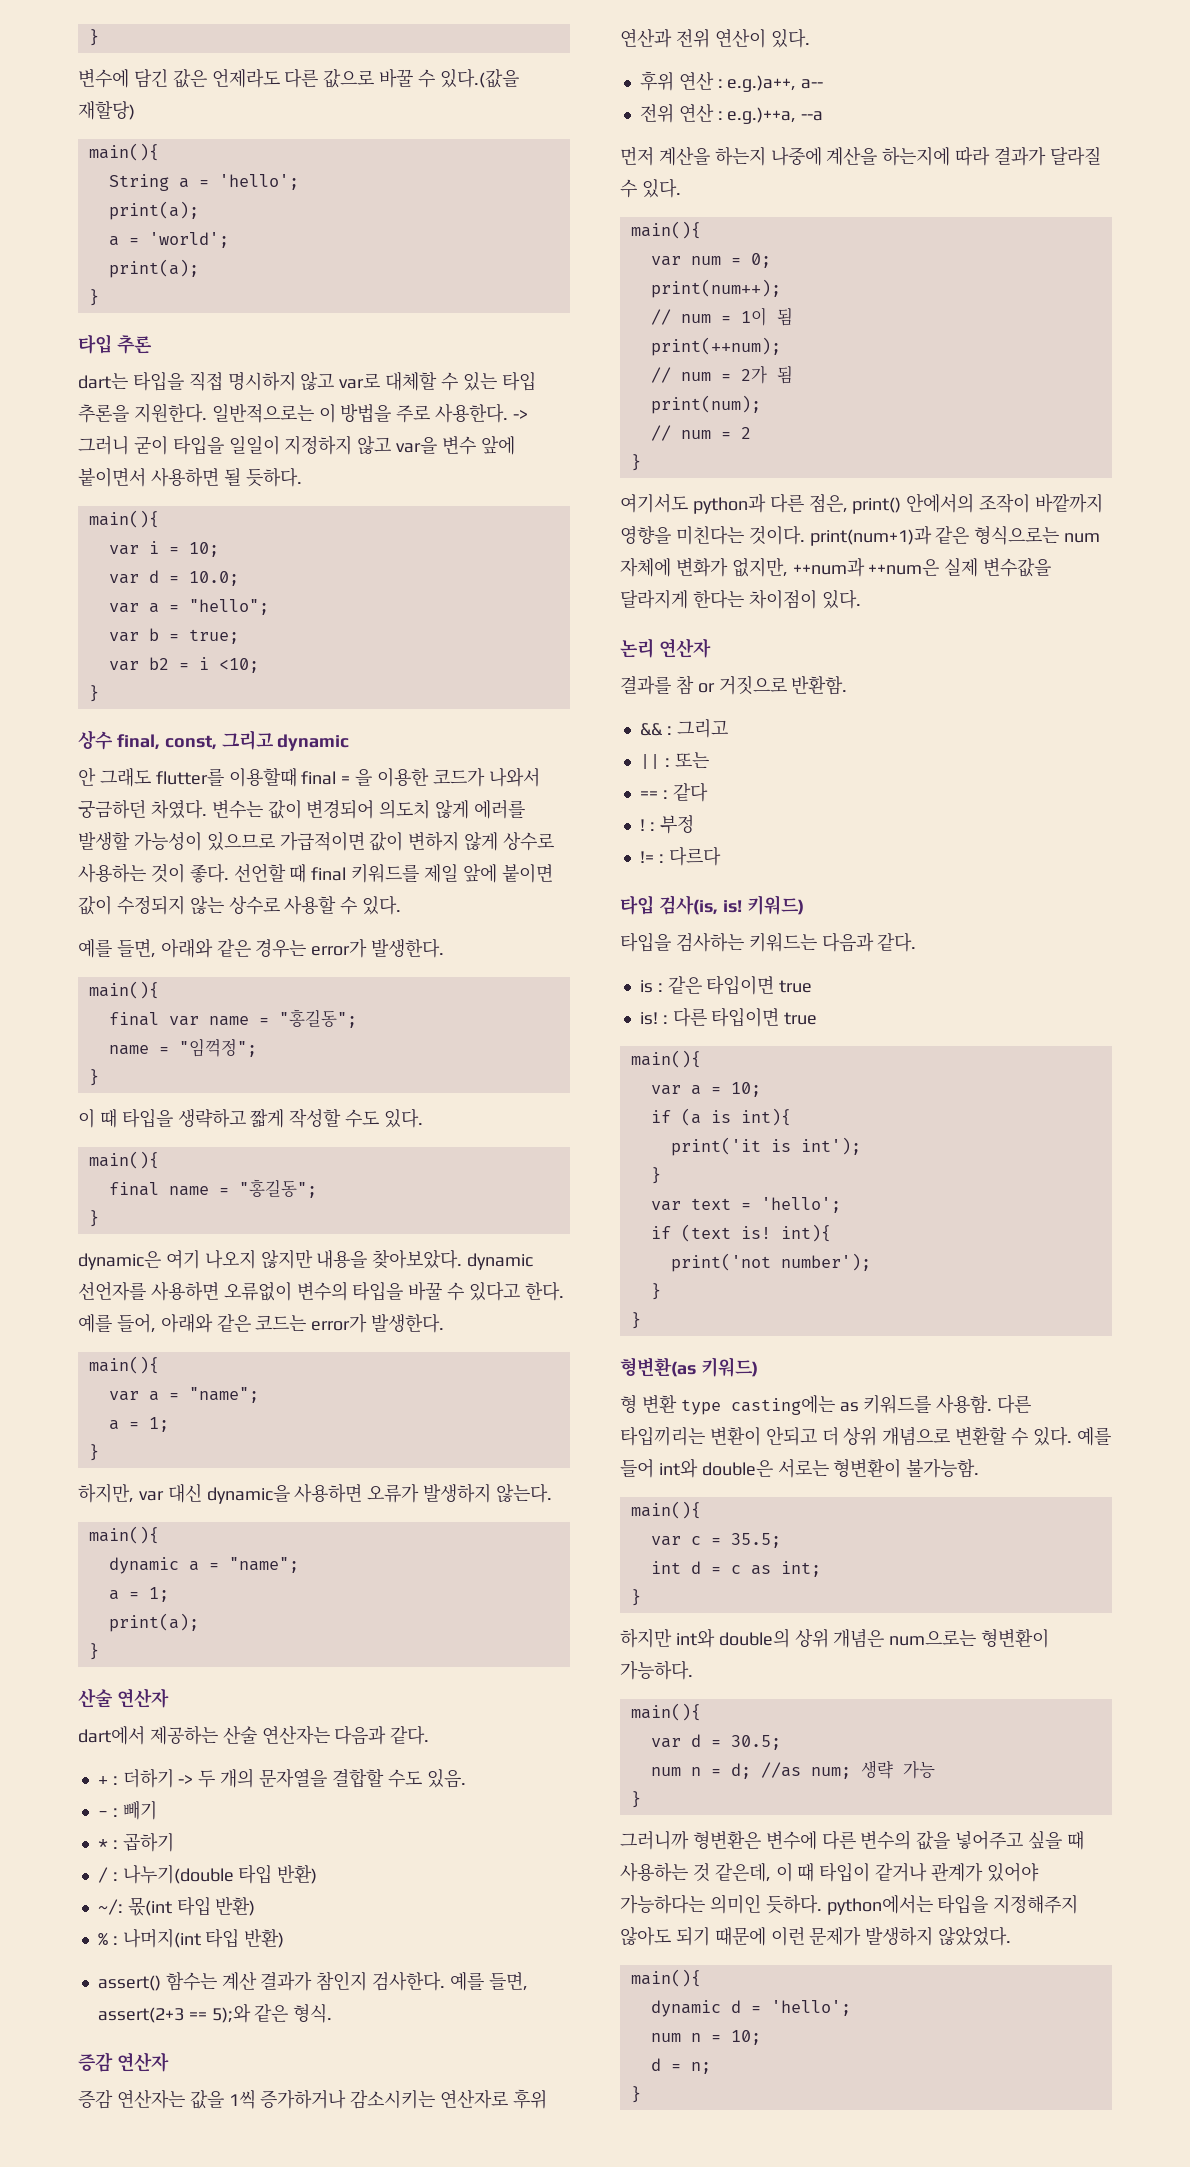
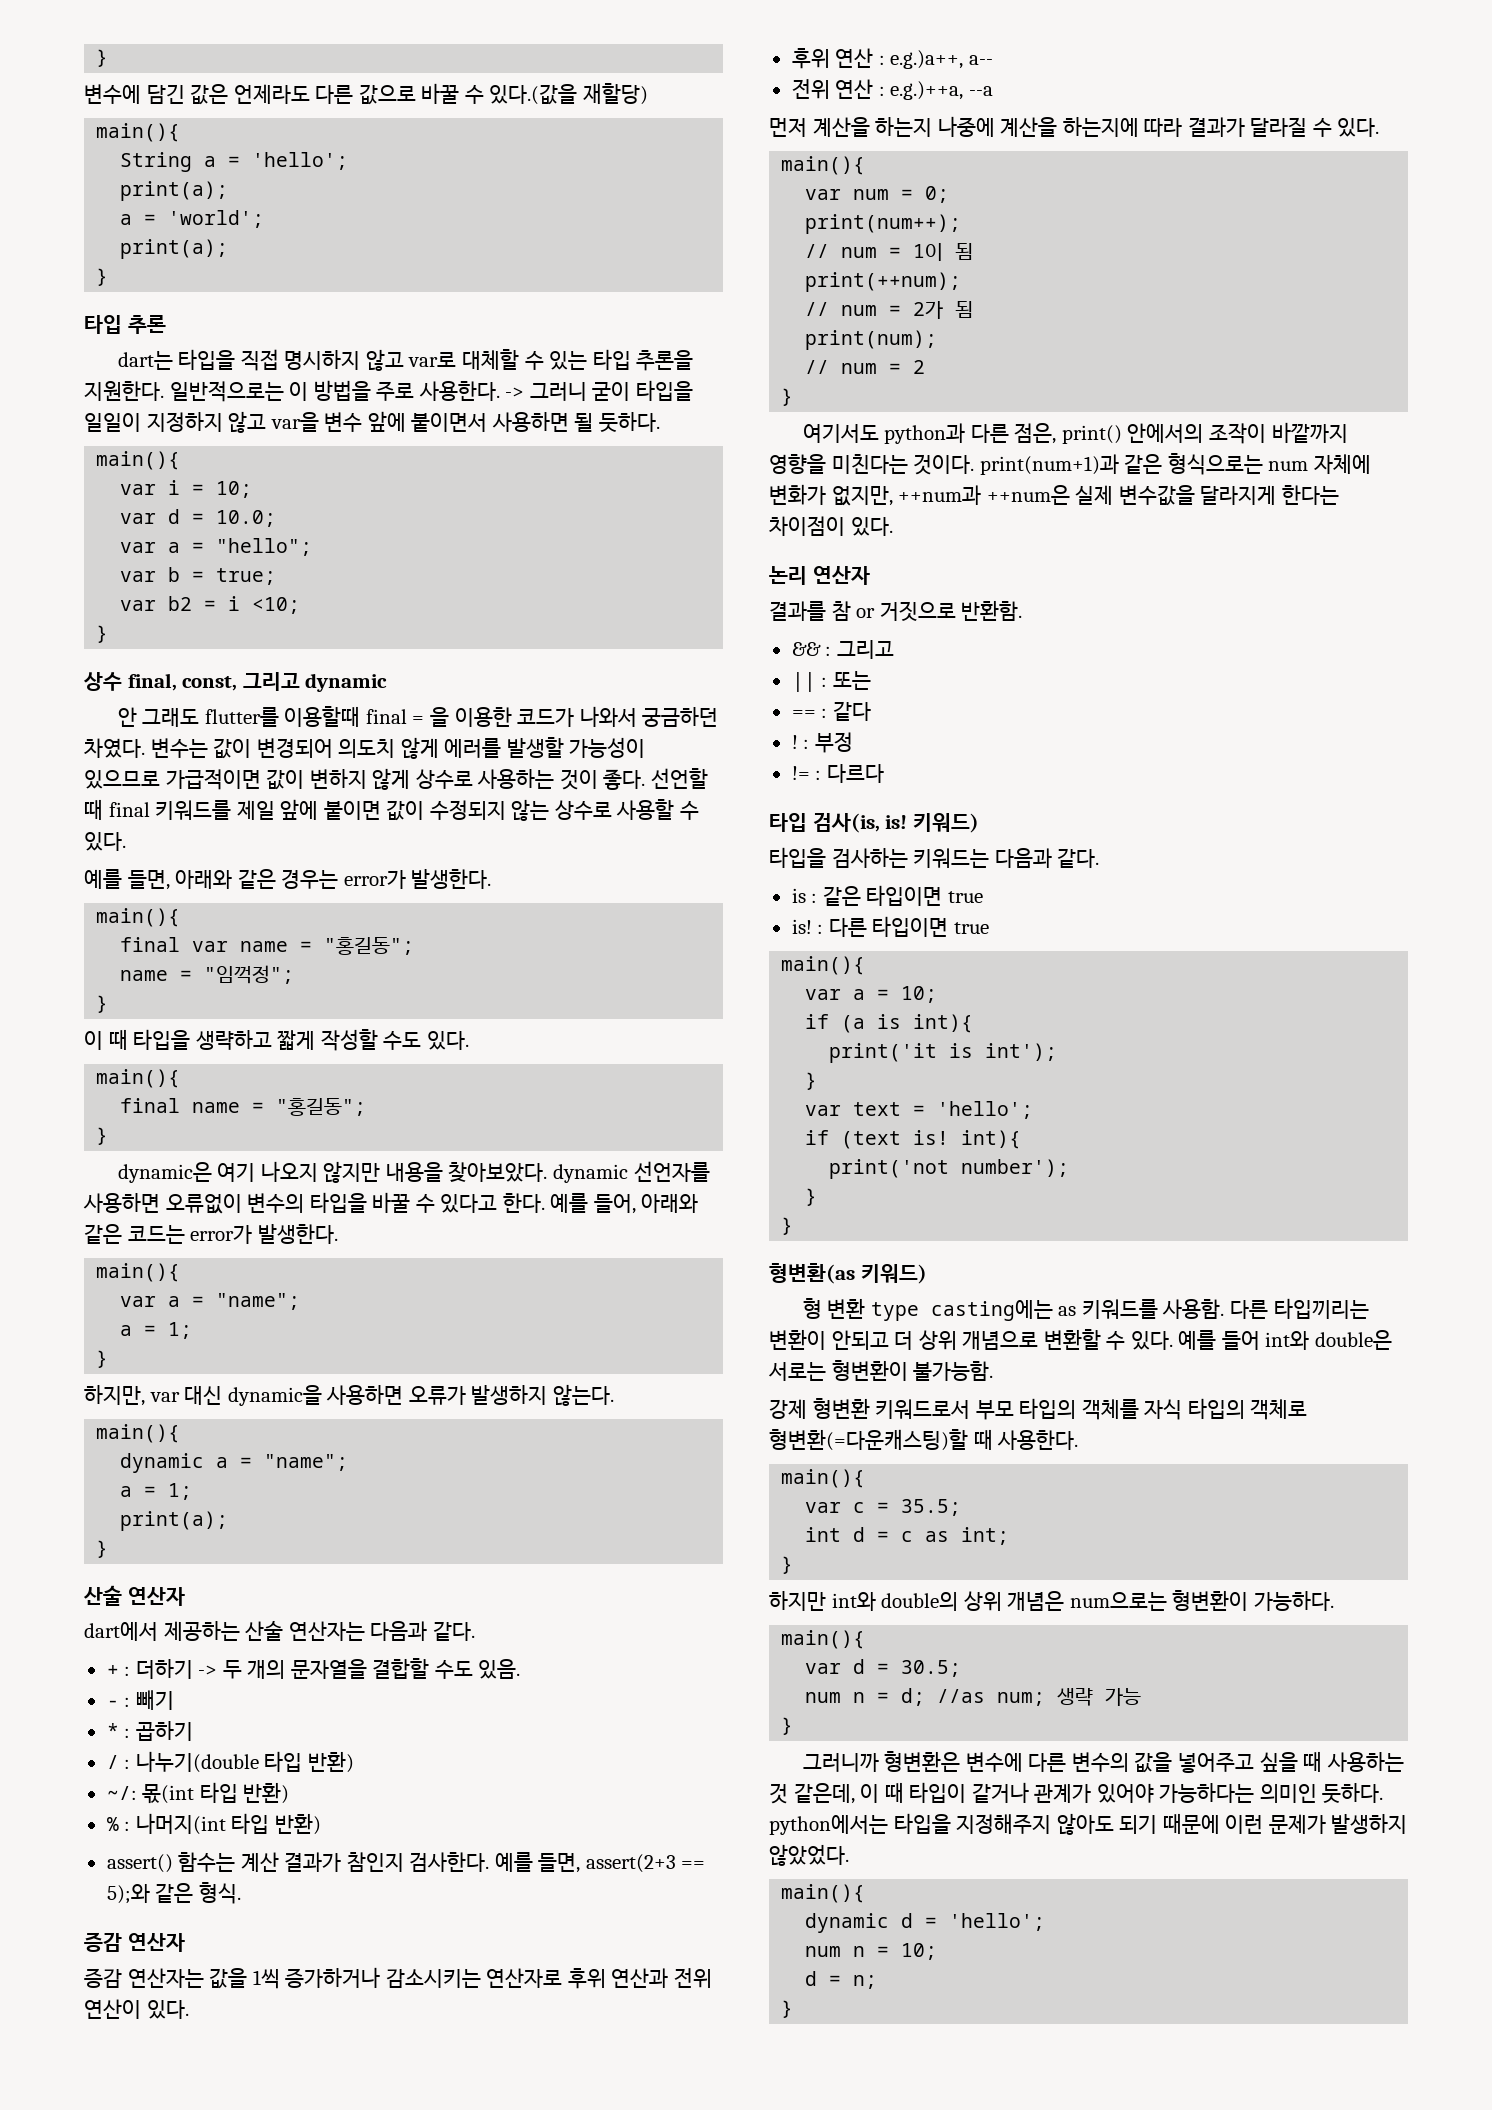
+ 강제 형변환 키워드로서 부모 타입의 객체를 자식 타입의 객체로 형변환(=다운캐스팅)할 때 사용한다.

